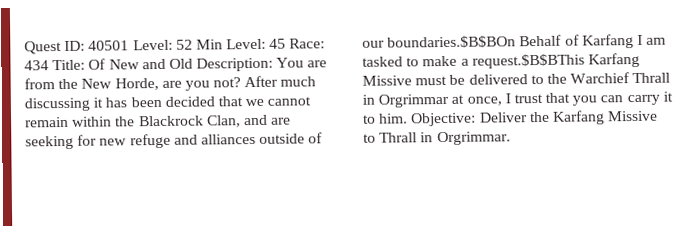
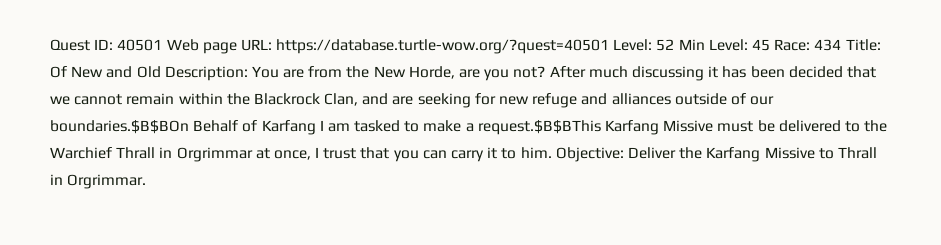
- Quest ID: 40501 Level: 52 Min Level: 45 Race: 434 Title: Of New and Old Description: You are from the New Horde, are you not?
+ Quest ID: 40501 Web page URL: https://database.turtle-wow.org/?quest=40501 Level: 52 Min Level: 45 Race: 434 Title: Of New and Old Description: You are from the New Horde, are you not?

